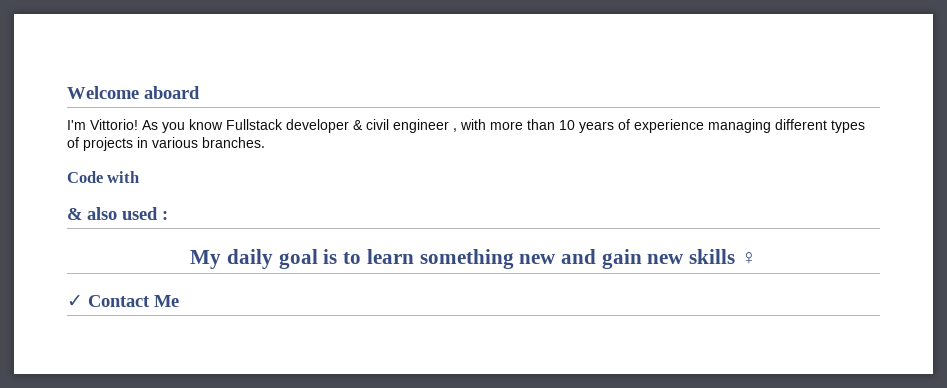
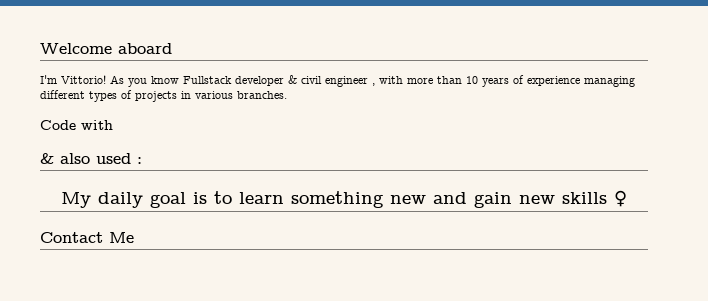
- ✓ Contact Me
+ Contact Me

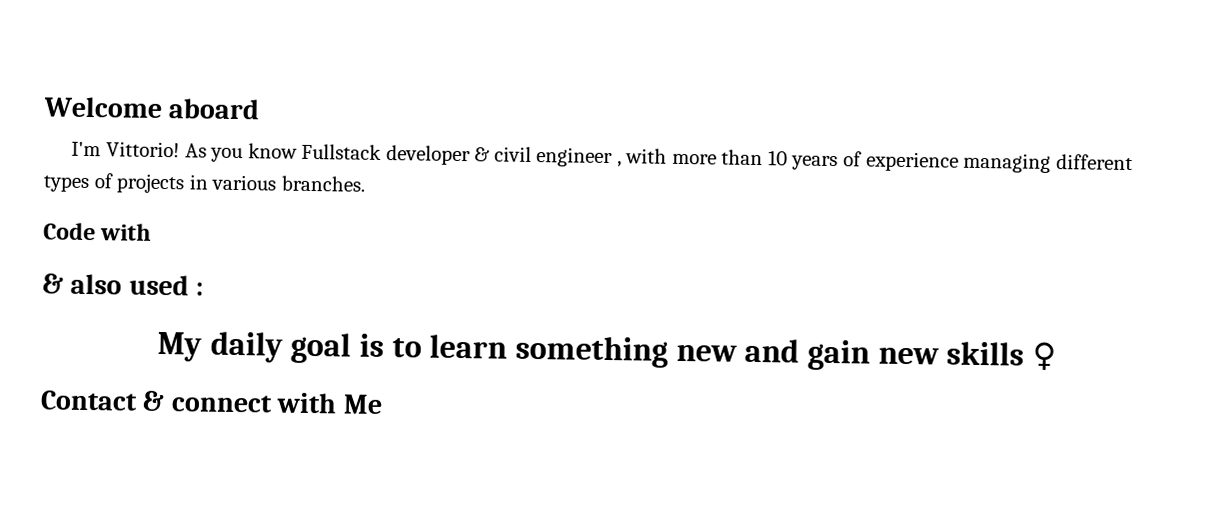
- Contact Me
+ Contact & connect with Me

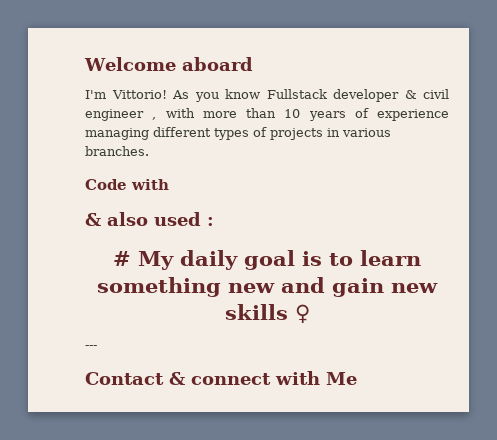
- My daily goal is to learn something new and gain new skills ♀
+ # My daily goal is to learn something new and gain new skills ♀
+ ---

